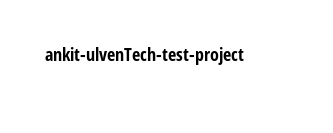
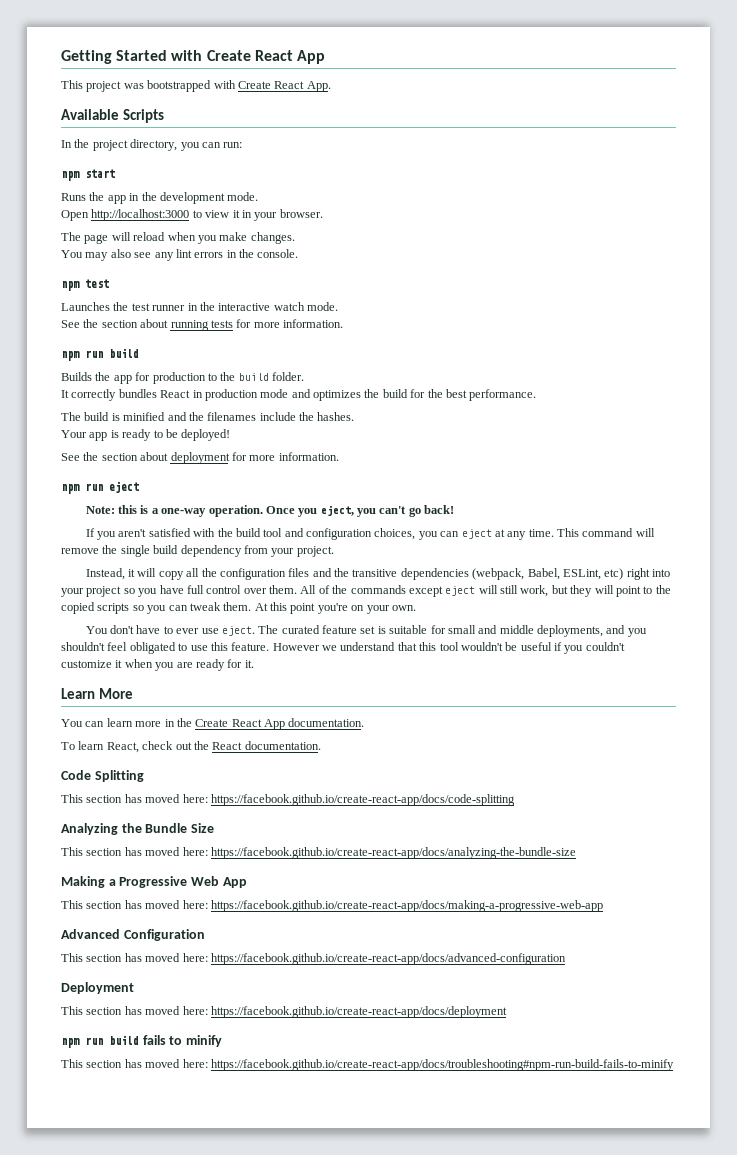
- ankit-ulvenTech-test-project
+ Getting Started with Create React App
+ This project was bootstrapped with Create React App.
+ Available Scripts
+ In the project directory, you can run:
+ npm start
+ Runs the app in the development mode.
+ Open http://localhost:3000 to view it in your browser.
+ The page will reload when you make changes.
+ You may also see any lint errors in the console.
+ npm test
+ Launches the test runner in the interactive watch mode.
+ See the section about running tests for more information.
+ npm run build
+ Builds the app for production to the build folder.
+ It correctly bundles React in production mode and optimizes the build for the best performance.
+ The build is minified and the filenames include the hashes.
+ Your app is ready to be deployed!
+ See the section about deployment for more information.
+ npm run eject
+ Note: this is a one-way operation. Once you eject, you can't go back!
+ If you aren't satisfied with the build tool and configuration choices, you can eject at any time. This command will remove the single build dependency from your project.
+ Instead, it will copy all the configuration files and the transitive dependencies (webpack, Babel, ESLint, etc) right into your project so you have full control over them. All of the commands except eject will still work, but they will point to the copied scripts so you can tweak them. At this point you're on your own.
+ You don't have to ever use eject. The curated feature set is suitable for small and middle deployments, and you shouldn't feel obligated to use this feature. However we understand that this tool wouldn't be useful if you couldn't customize it when you are ready for it.
+ Learn More
+ You can learn more in the Create React App documentation.
+ To learn React, check out the React documentation.
+ Code Splitting
+ This section has moved here: https://facebook.github.io/create-react-app/docs/code-splitting
+ Analyzing the Bundle Size
+ This section has moved here: https://facebook.github.io/create-react-app/docs/analyzing-the-bundle-size
+ Making a Progressive Web App
+ This section has moved here: https://facebook.github.io/create-react-app/docs/making-a-progressive-web-app
+ Advanced Configuration
+ This section has moved here: https://facebook.github.io/create-react-app/docs/advanced-configuration
+ Deployment
+ This section has moved here: https://facebook.github.io/create-react-app/docs/deployment
+ npm run build fails to minify
+ This section has moved here: https://facebook.github.io/create-react-app/docs/troubleshooting#npm-run-build-fails-to-minify

